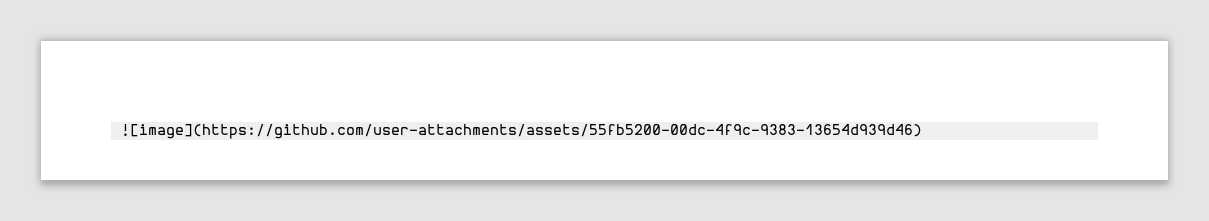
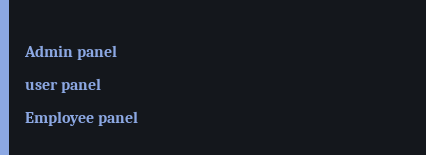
- ![image](https://github.com/user-attachments/assets/55fb5200-00dc-4f9c-9383-13654d939d46)
+ Admin panel
+ user panel
+ Employee panel

